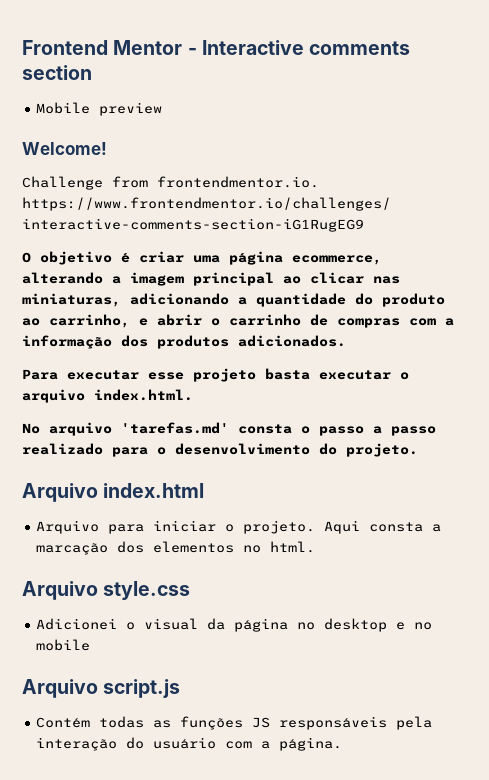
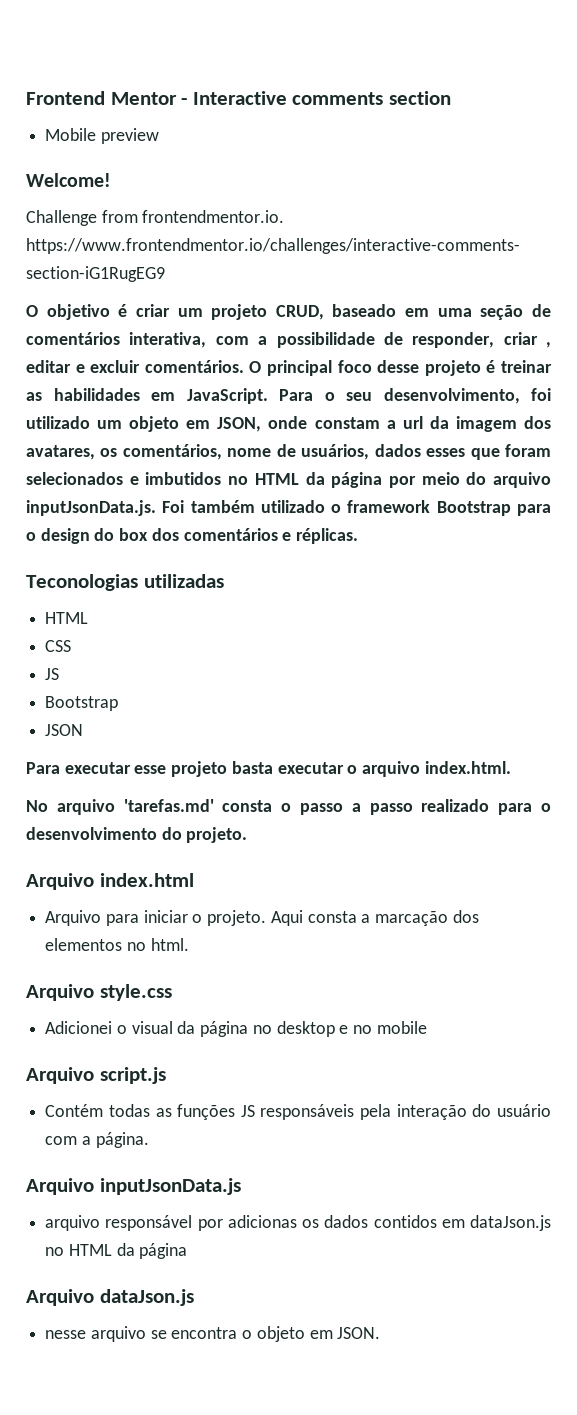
- O objetivo é criar uma página ecommerce, alterando a imagem principal ao clicar nas miniaturas, adicionando a quantidade do produto ao carrinho, e abrir o carrinho de compras com a informação dos produtos adicionados.
+ O objetivo é criar um projeto CRUD, baseado em uma seção de comentários interativa, com a possibilidade de responder, criar , editar e excluir comentários. O principal foco desse projeto é treinar as habilidades em JavaScript. Para o seu desenvolvimento, foi utilizado um objeto em JSON, onde constam a url da imagem dos avatares, os comentários, nome de usuários, dados esses que foram selecionados e imbutidos no HTML da página por meio do arquivo inputJsonData.js. Foi também utilizado o framework Bootstrap para o design do box dos comentários e réplicas.
+ Teconologias utilizadas
+ HTML
+ CSS
+ JS
+ Bootstrap
+ JSON
+ Arquivo inputJsonData.js
+ arquivo responsável por adicionas os dados contidos em dataJson.js no HTML da página
+ Arquivo dataJson.js
+ nesse arquivo se encontra o objeto em JSON.

